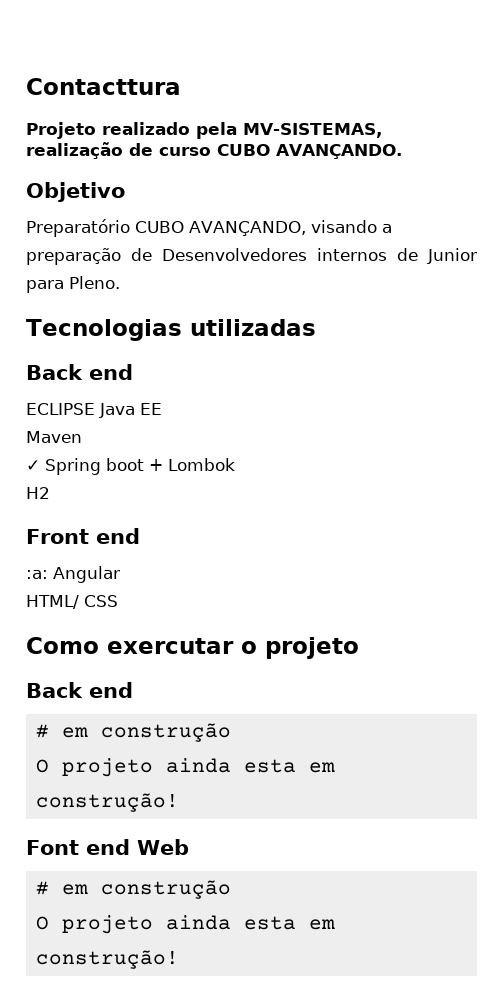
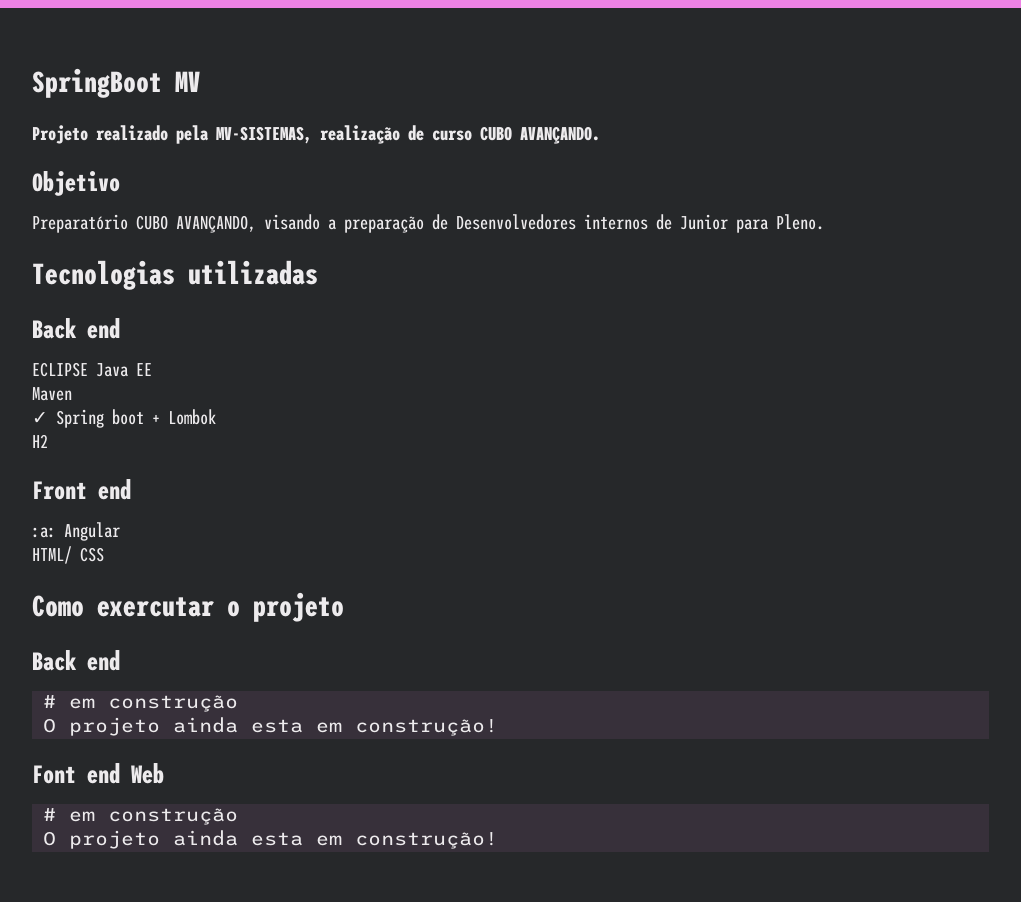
- Contacttura
+ SpringBoot MV

